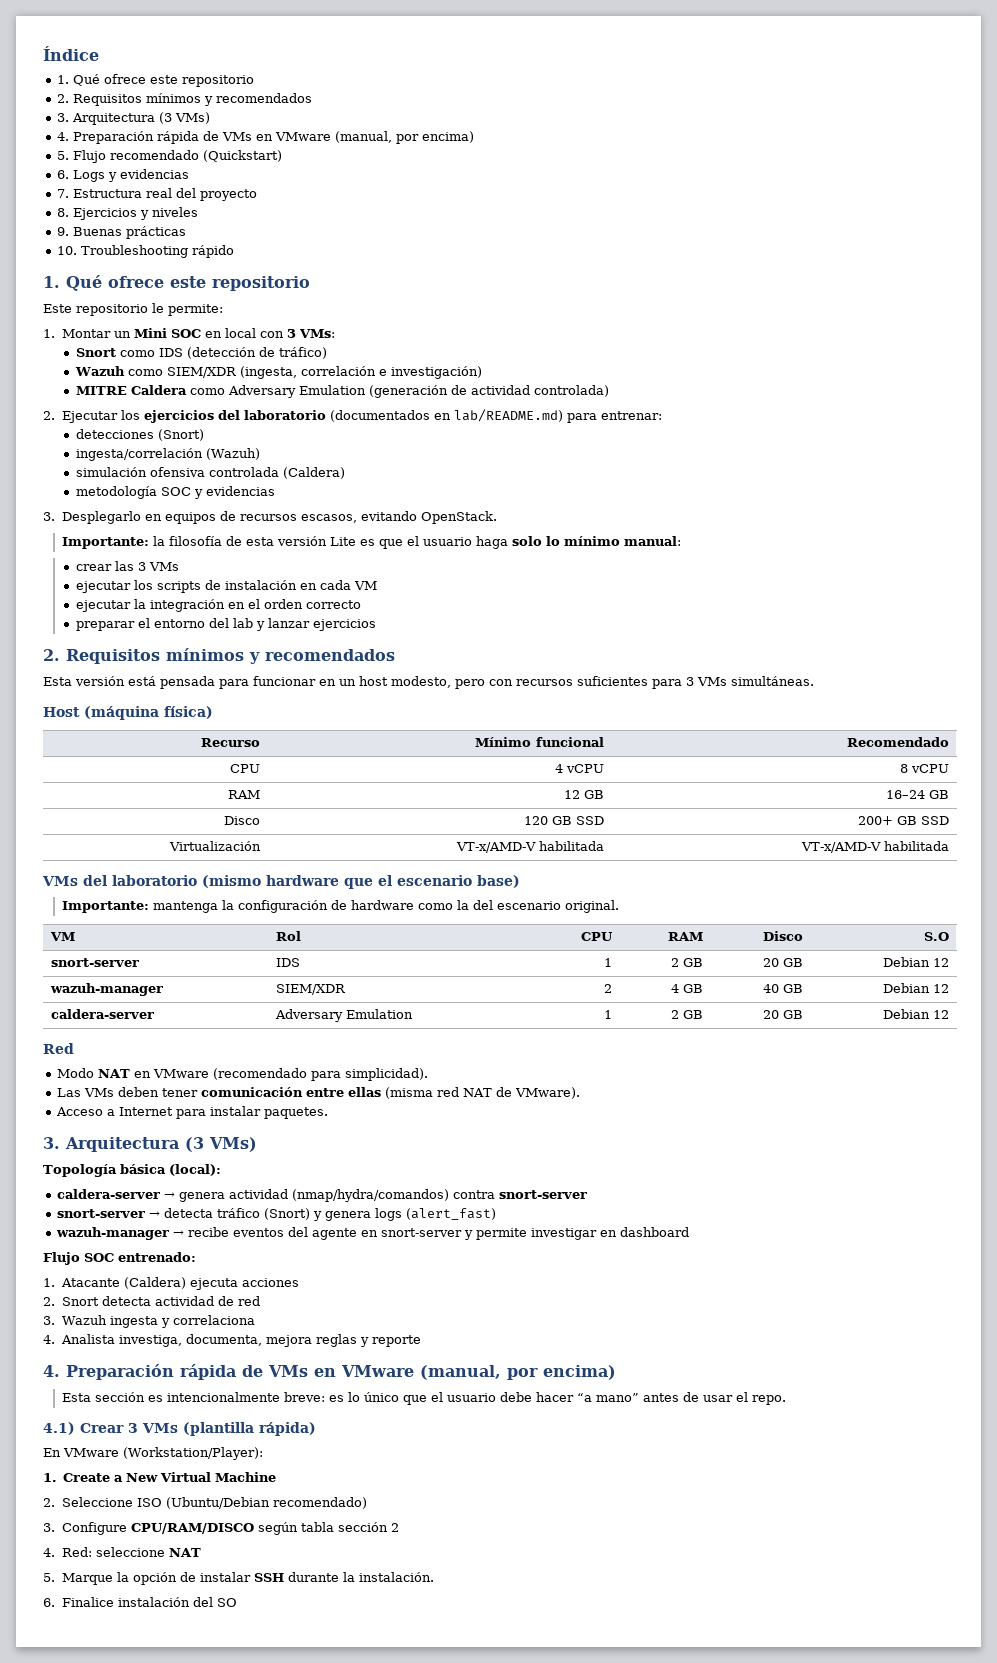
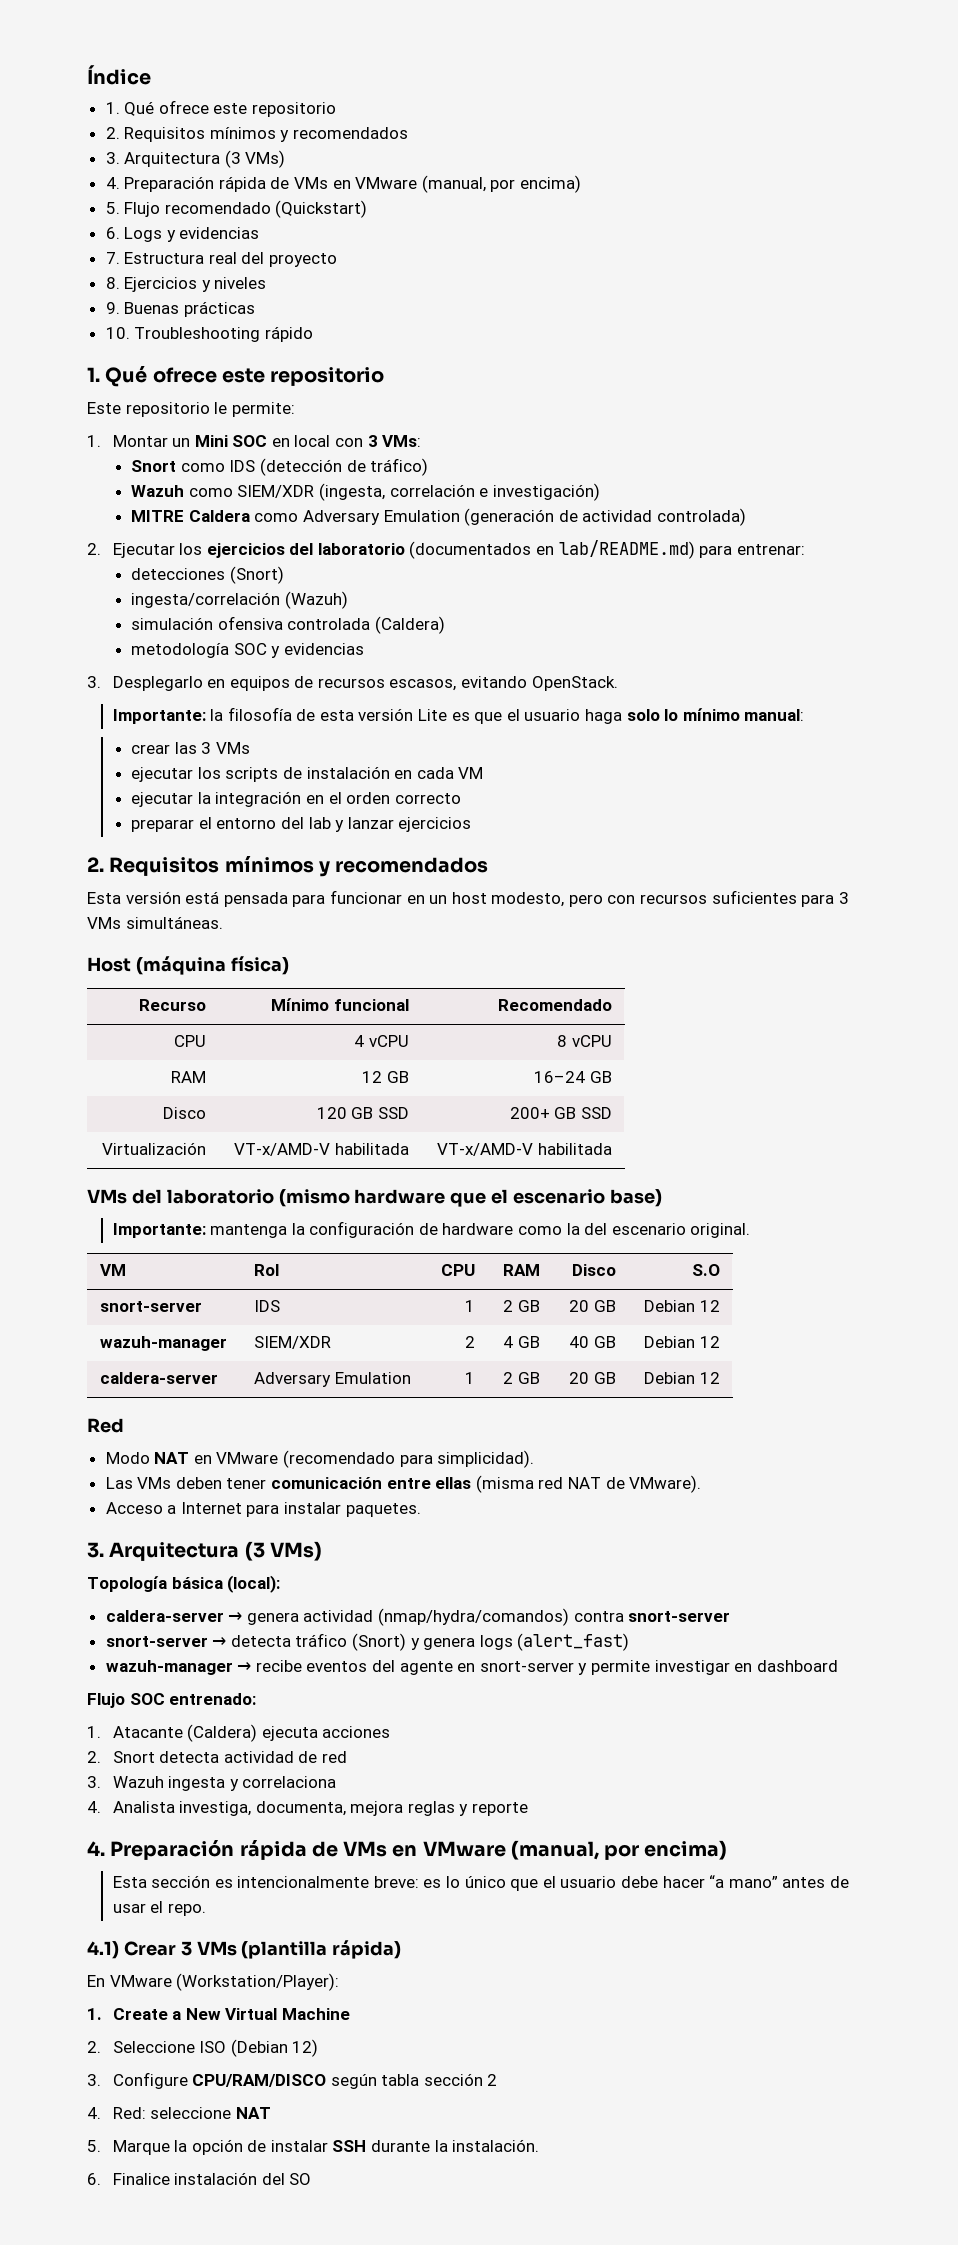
- 2. Seleccione ISO (Ubuntu/Debian recomendado)
+ 2. Seleccione ISO (Debian 12)

